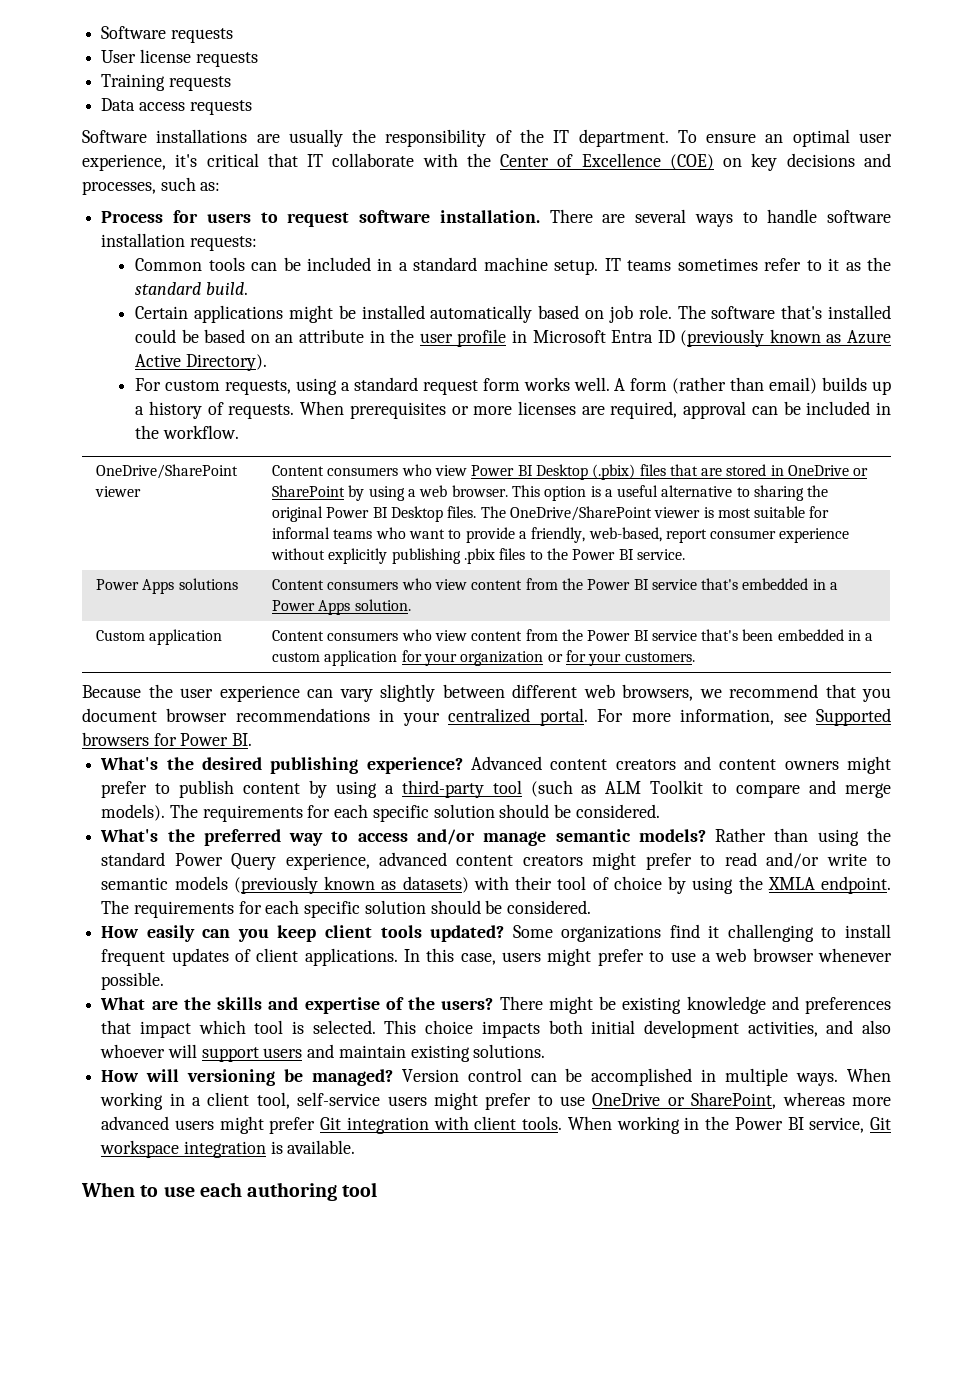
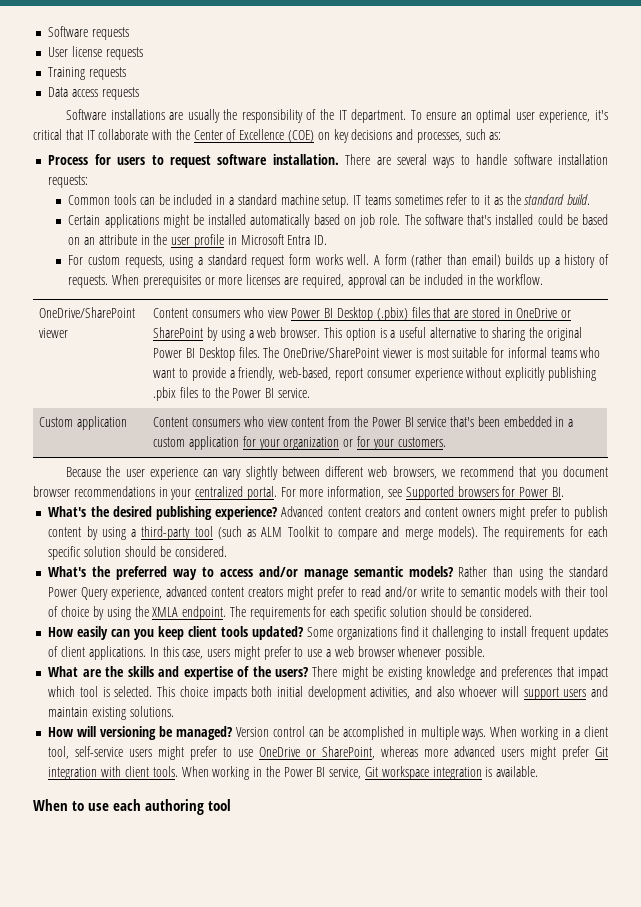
- The software that's installed could be based on an attribute in the user profile in Microsoft Entra ID (previously known as Azure Active Directory).
+ The software that's installed could be based on an attribute in the user profile in Microsoft Entra ID.
- Power Apps solutions | Content consumers who view content from the Power BI service that's embedded in a Power Apps solution.
- Rather than using the standard Power Query experience, advanced content creators might prefer to read and/or write to semantic models (previously known as datasets) with their tool of choice by using the XMLA endpoint.
+ Rather than using the standard Power Query experience, advanced content creators might prefer to read and/or write to semantic models with their tool of choice by using the XMLA endpoint.

